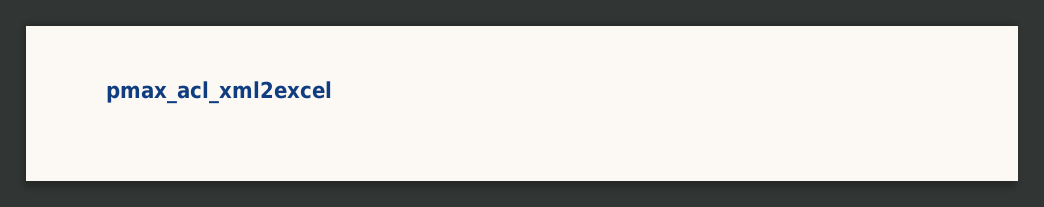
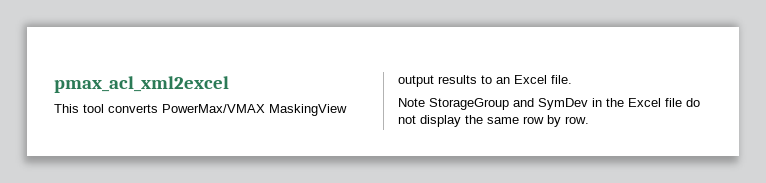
+ This tool converts PowerMax/VMAX MaskingView output results to an Excel file.
+ Note StorageGroup and SymDev in the Excel file do not display the same row by row.

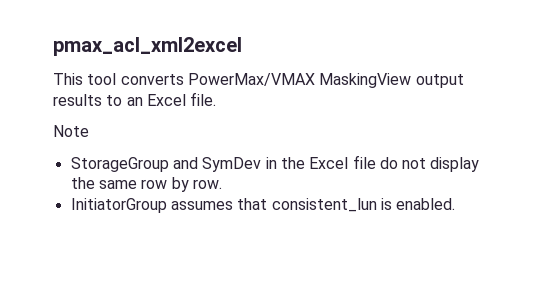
- Note StorageGroup and SymDev in the Excel file do not display the same row by row.
+ Note
+ StorageGroup and SymDev in the Excel file do not display the same row by row.
+ InitiatorGroup assumes that consistent_lun is enabled.

